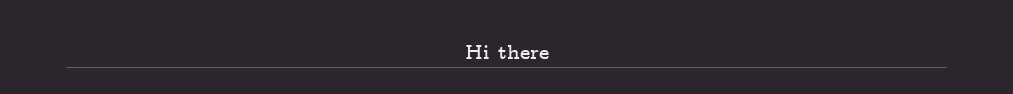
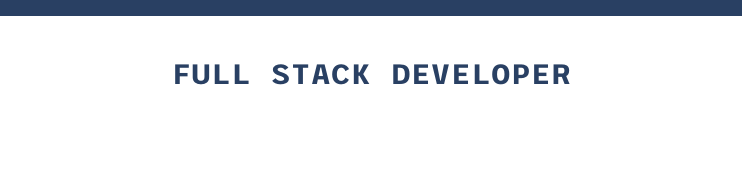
- Hi there
+ FULL STACK DEVELOPER

